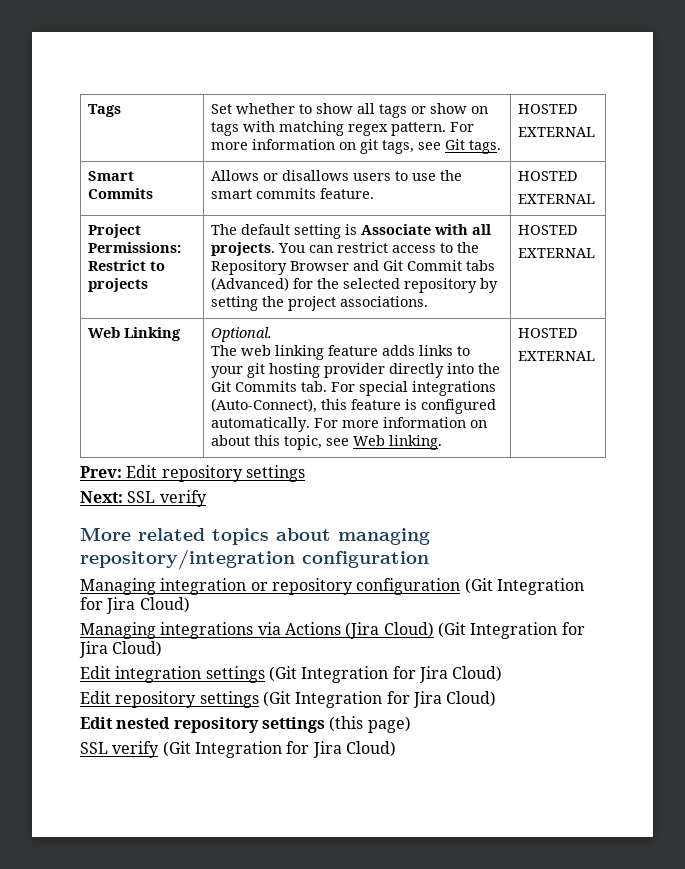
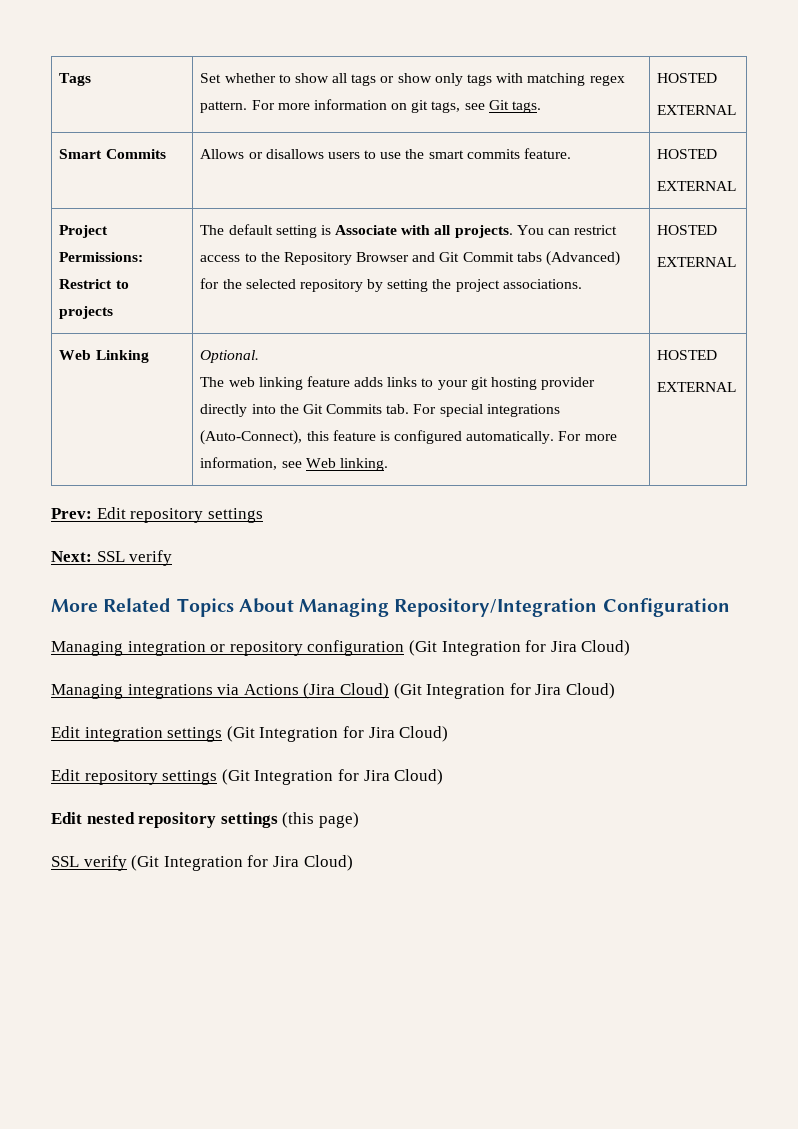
- Tags | Set whether to show all tags or show on tags with matching regex pattern. For more information on git tags, see Git tags. | HOSTED
+ Tags | Set whether to show all tags or show only tags with matching regex pattern. For more information on git tags, see Git tags. | HOSTED
- For more information on about this topic, see Web linking.
+ For more information, see Web linking.
- More related topics about managing repository/integration configuration
+ More Related Topics About Managing Repository/Integration Configuration

